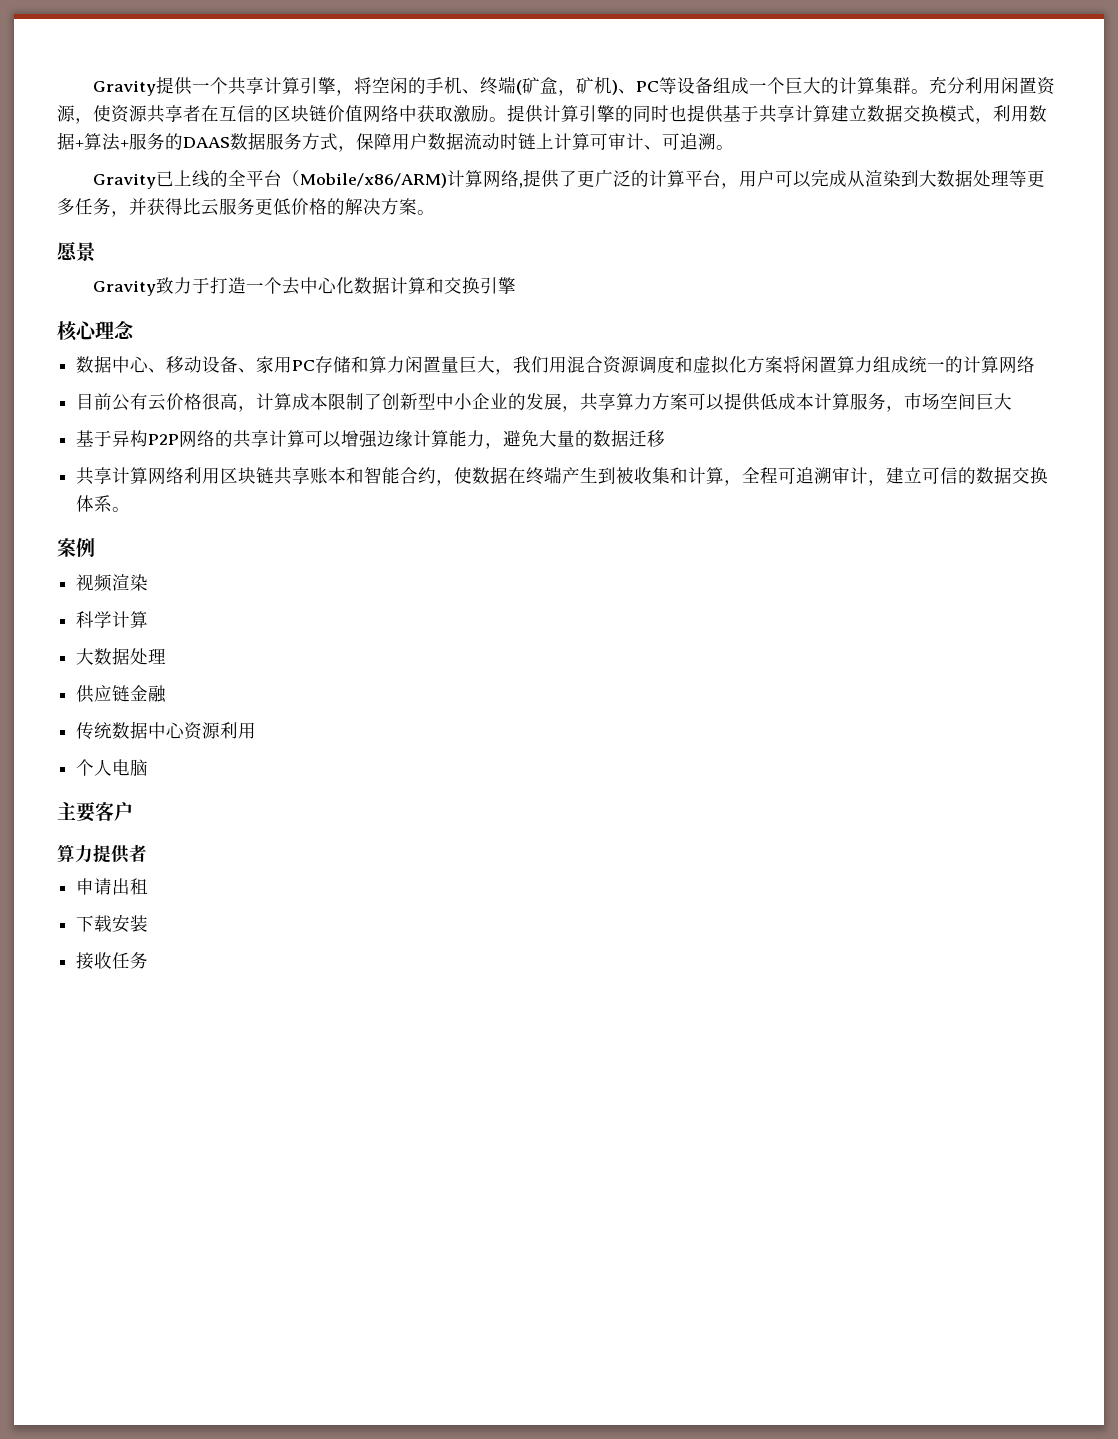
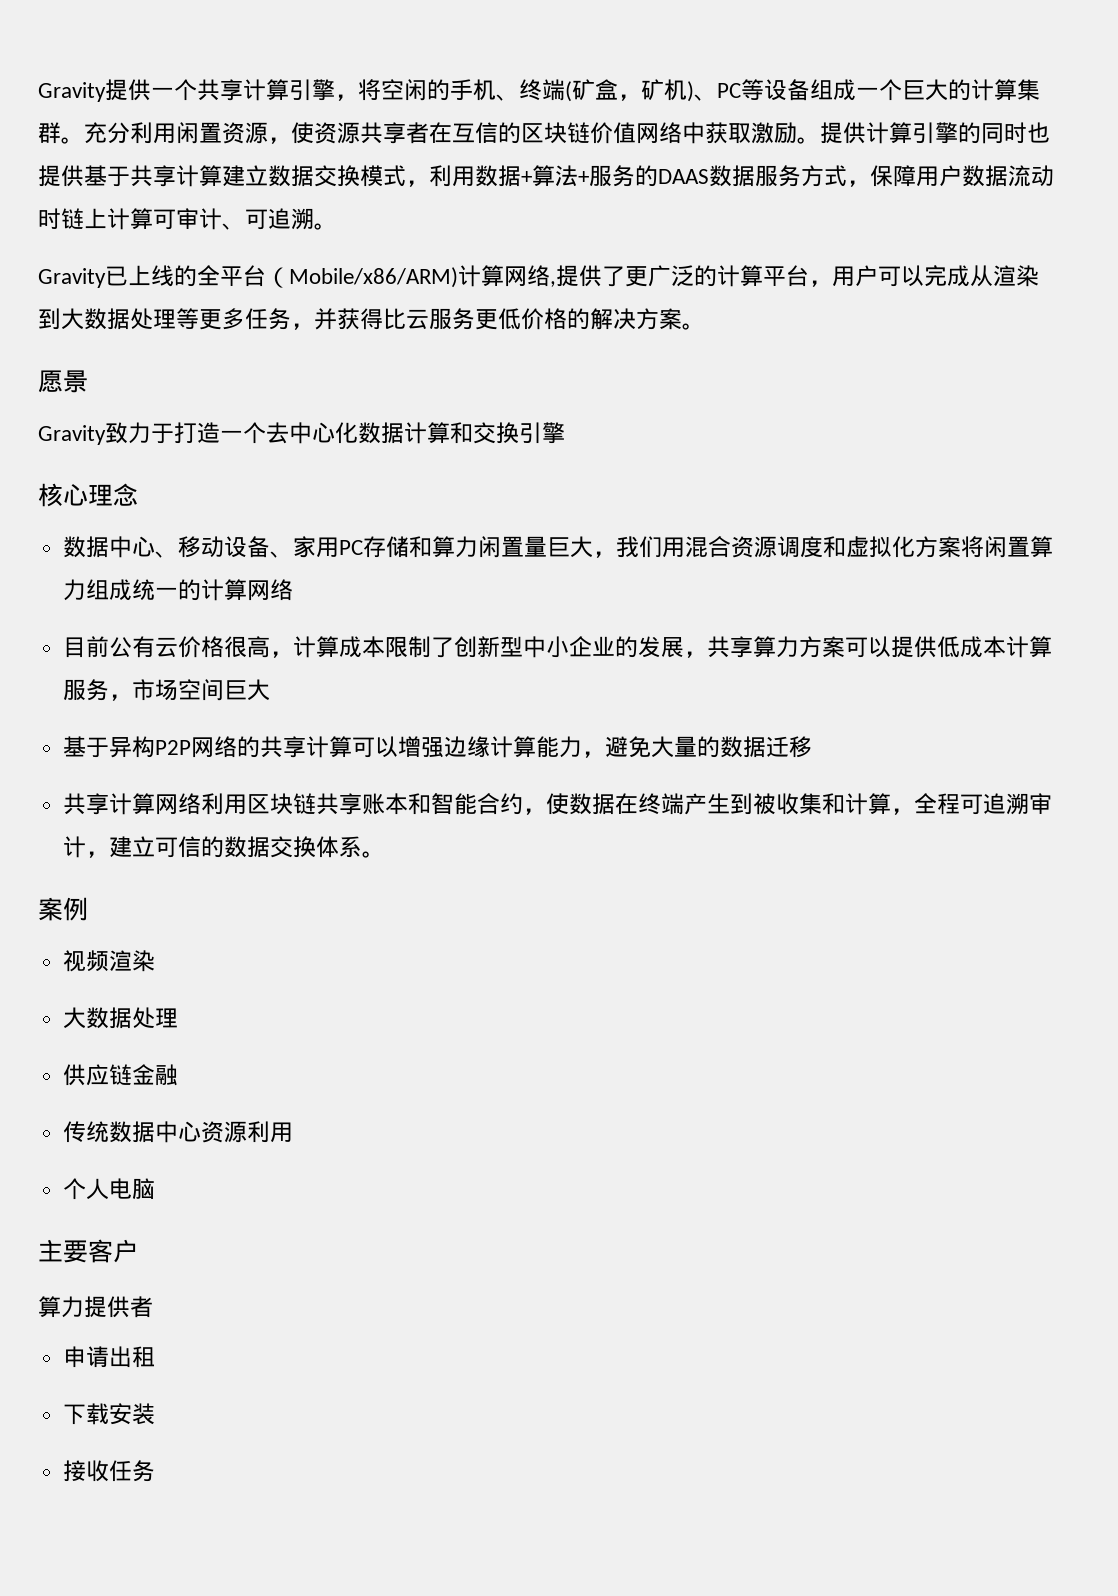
- 科学计算

